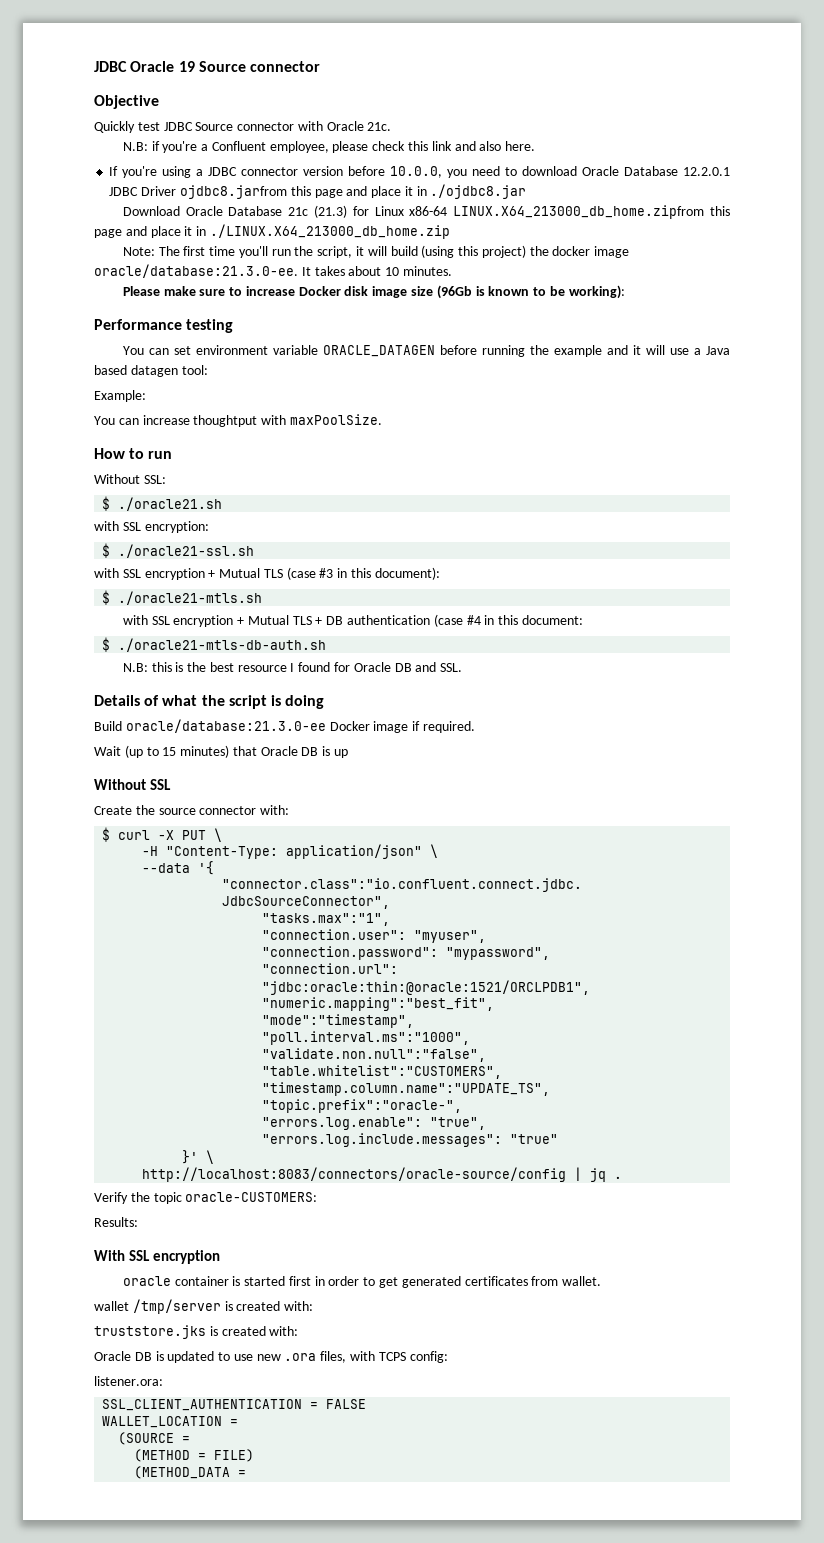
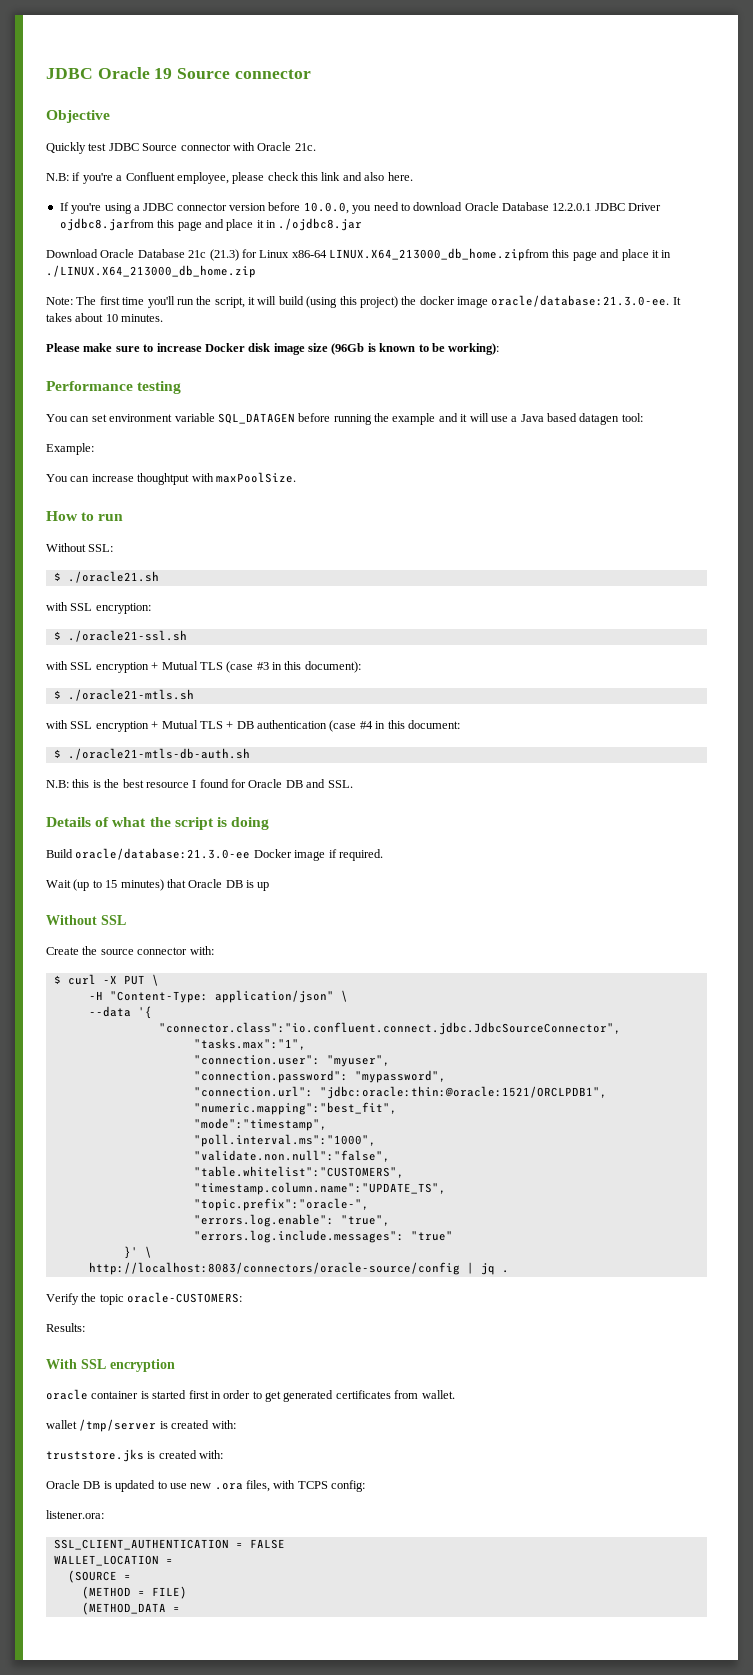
- You can set environment variable ORACLE_DATAGEN before running the example and it will use a Java based datagen tool:
+ You can set environment variable SQL_DATAGEN before running the example and it will use a Java based datagen tool:

